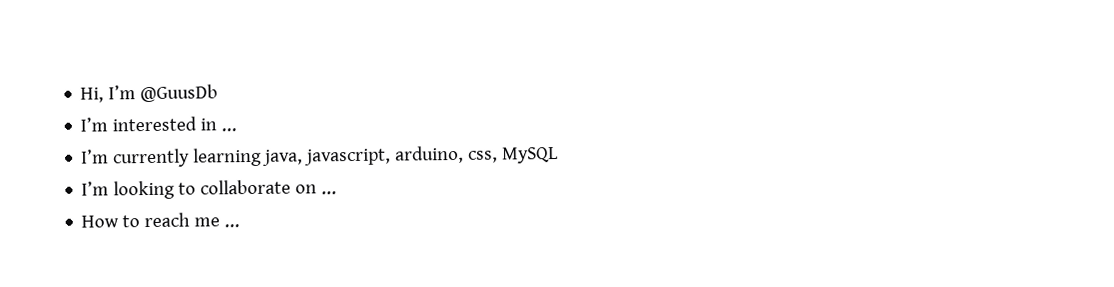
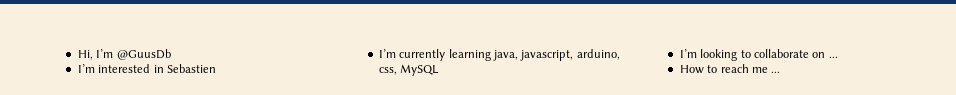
- I’m interested in ...
+ I’m interested in Sebastien

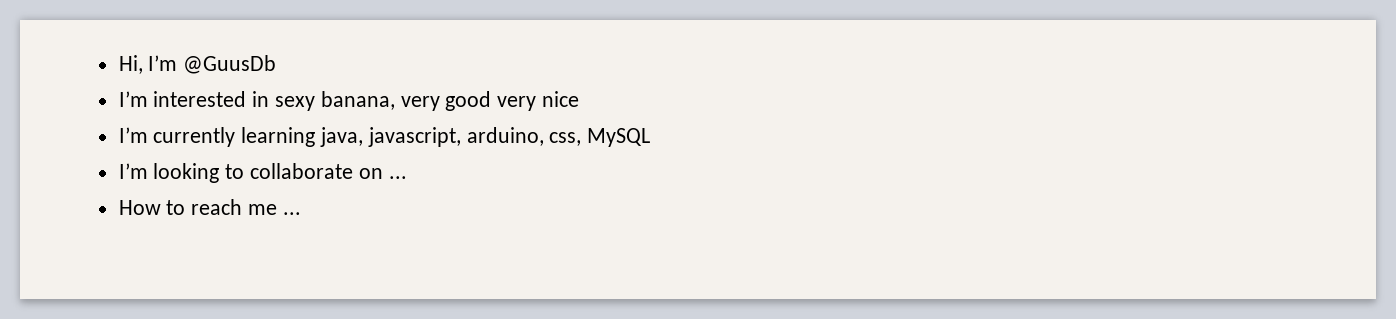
- I’m interested in Sebastien
+ I’m interested in sexy banana, very good very nice

